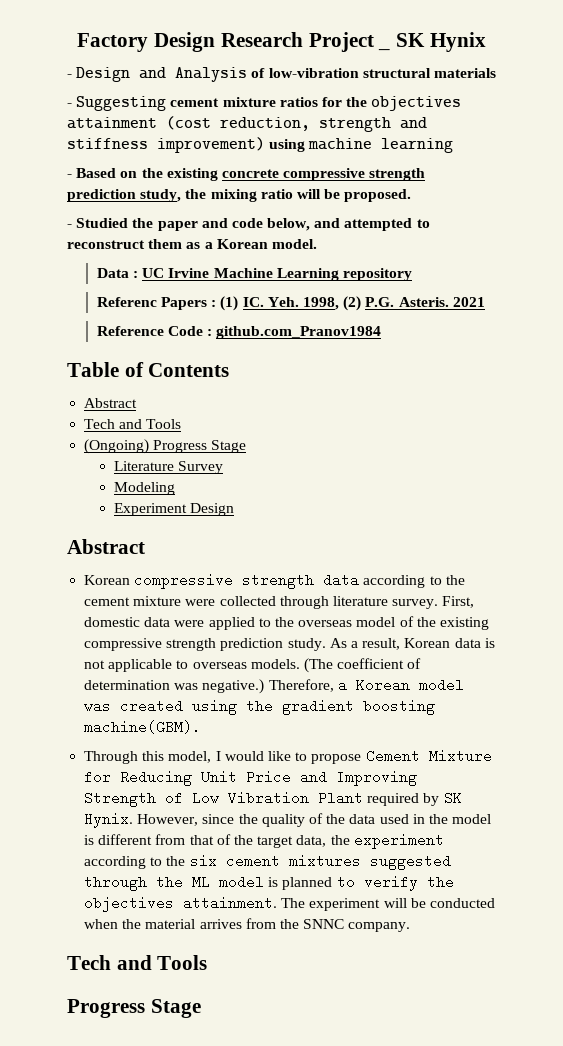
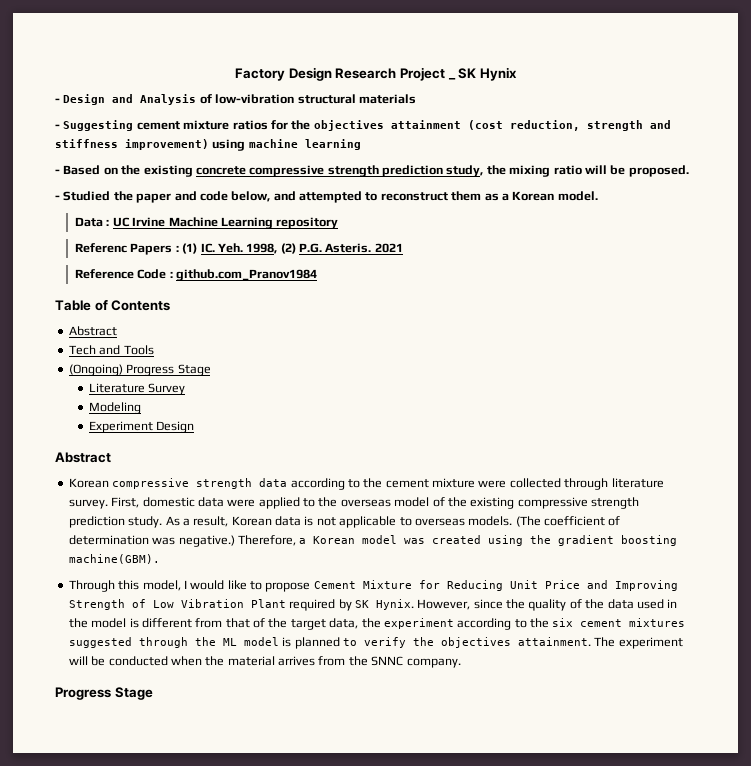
  The experiment will be conducted when the material arrives from the SNNC company.
- Tech and Tools

